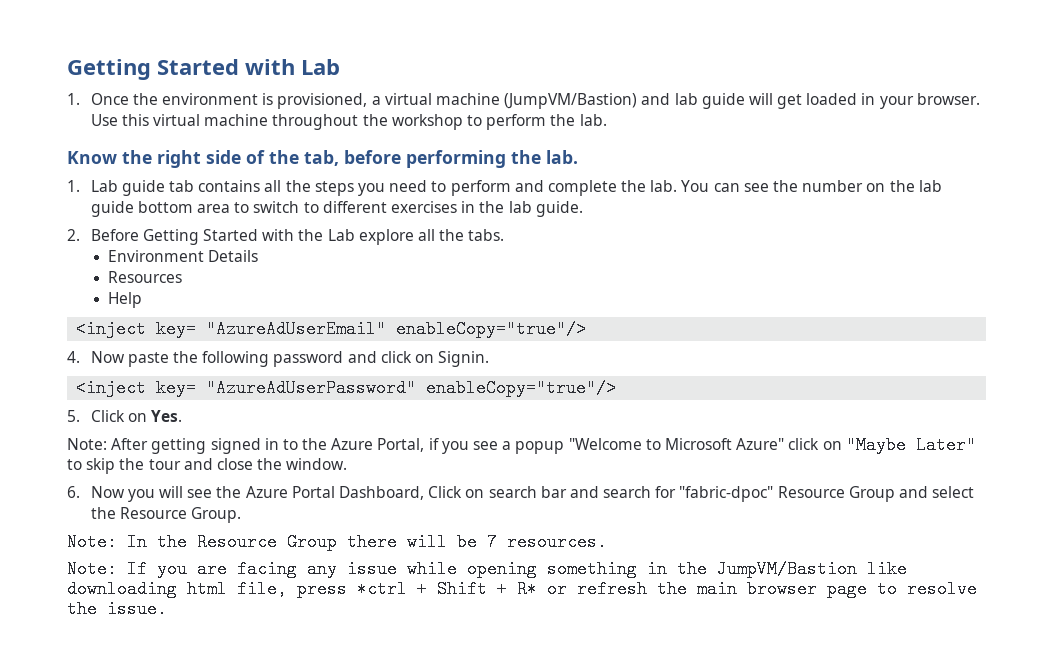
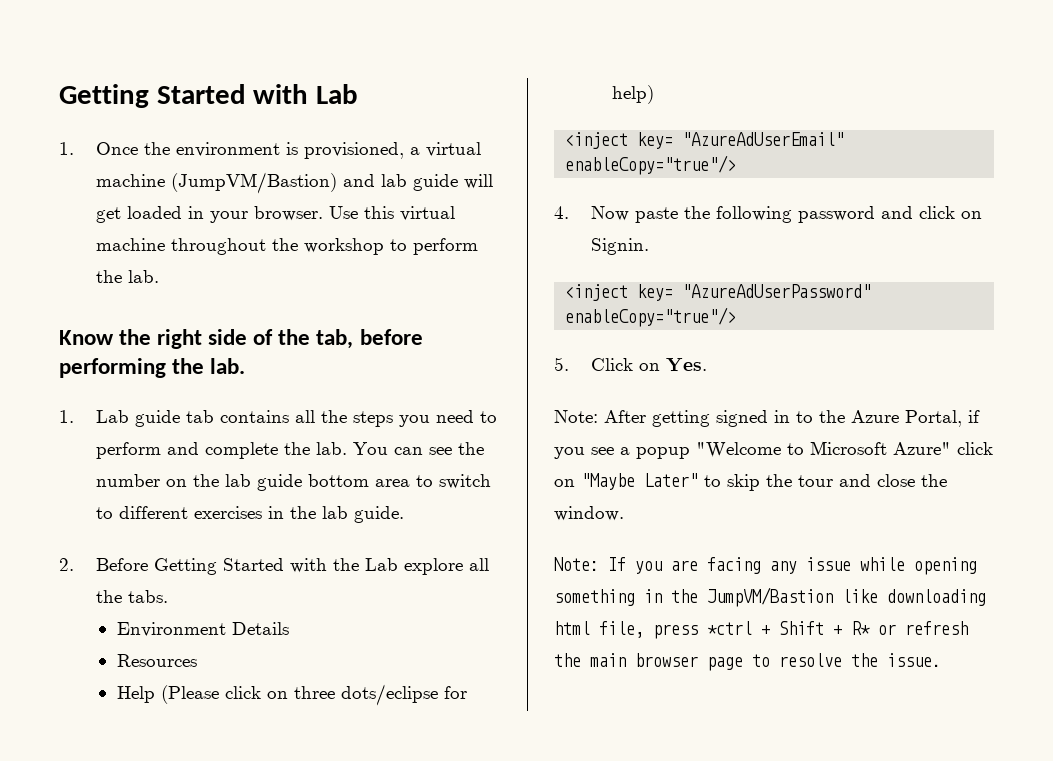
- Help
+ Help (Please click on three dots/eclipse for help)
- 6. Now you will see the Azure Portal Dashboard, Click on search bar and search for "fabric-dpoc" Resource Group and select the Resource Group.
- Note: In the Resource Group there will be 7 resources.

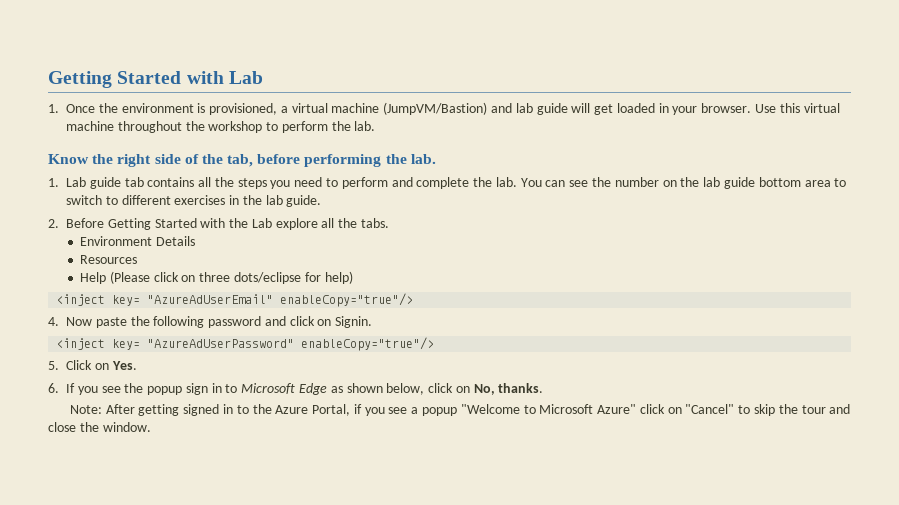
+ 6. If you see the popup sign in to Microsoft Edge as shown below, click on No, thanks.
- Note: After getting signed in to the Azure Portal, if you see a popup "Welcome to Microsoft Azure" click on "Maybe Later" to skip the tour and close the window.
+ Note: After getting signed in to the Azure Portal, if you see a popup "Welcome to Microsoft Azure" click on "Cancel" to skip the tour and close the window.
- Note: If you are facing any issue while opening something in the JumpVM/Bastion like downloading html file, press *ctrl + Shift + R* or refresh the main browser page to resolve the issue.

